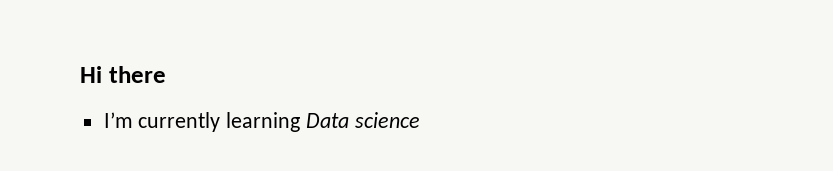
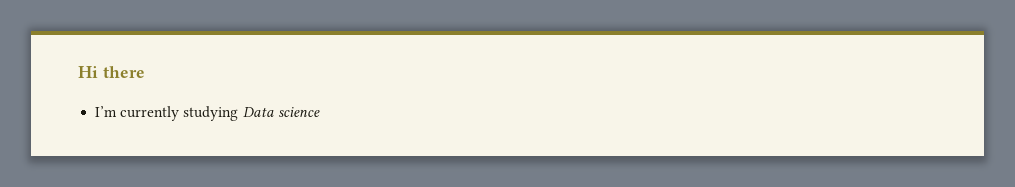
- I’m currently learning Data science
+ I’m currently studying Data science

